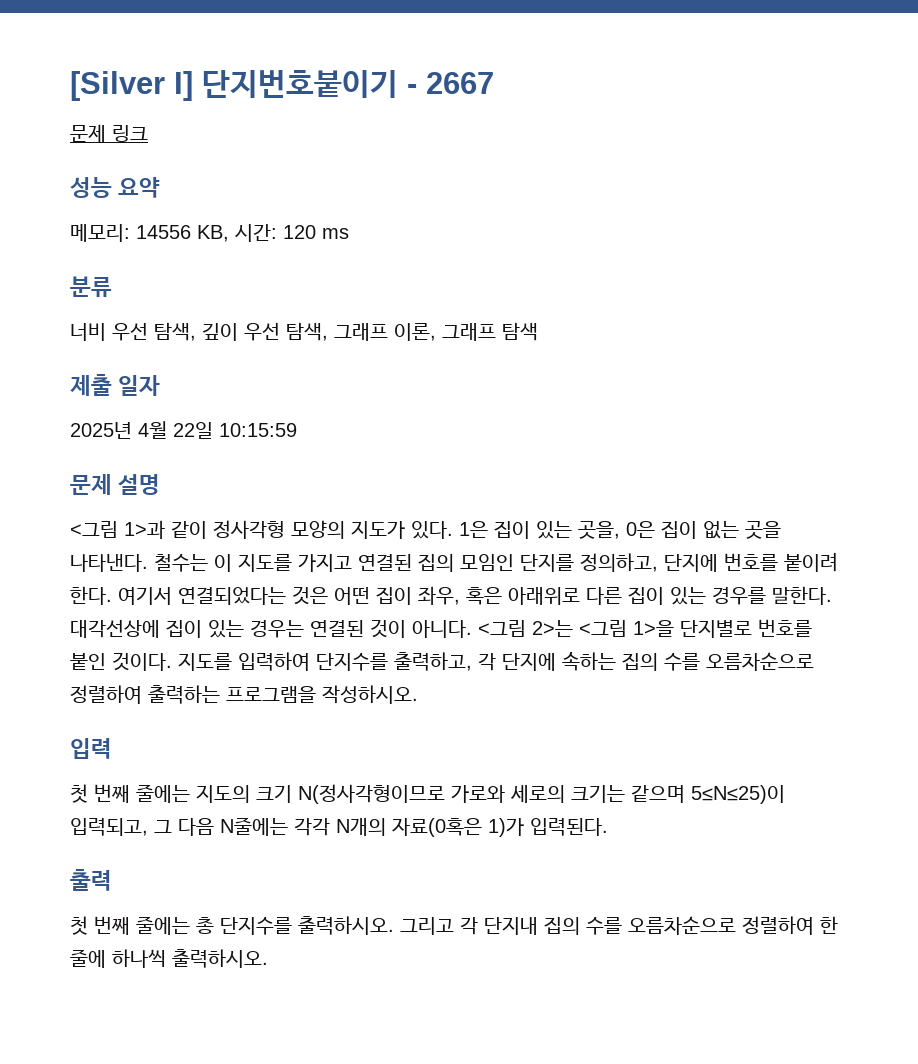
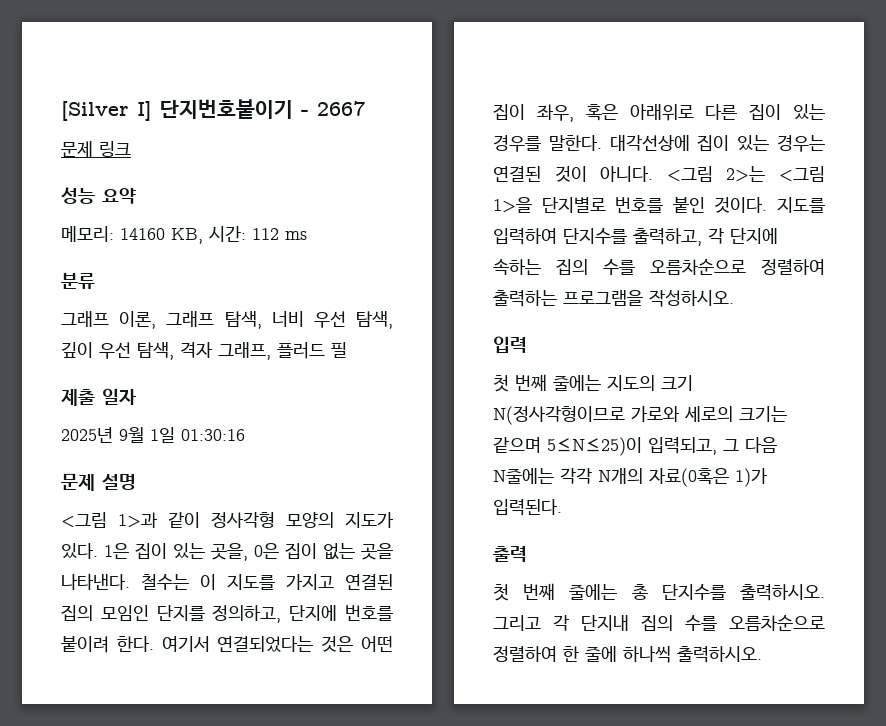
- 메모리: 14556 KB, 시간: 120 ms
+ 메모리: 14160 KB, 시간: 112 ms
- 너비 우선 탐색, 깊이 우선 탐색, 그래프 이론, 그래프 탐색
+ 그래프 이론, 그래프 탐색, 너비 우선 탐색, 깊이 우선 탐색, 격자 그래프, 플러드 필
- 2025년 4월 22일 10:15:59
+ 2025년 9월 1일 01:30:16

